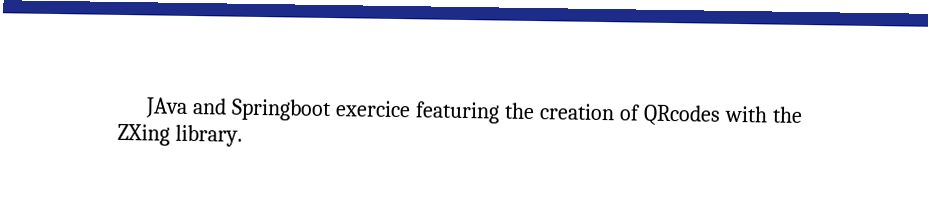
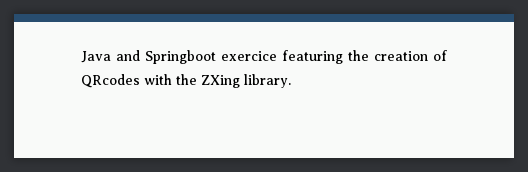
- JAva and Springboot exercice featuring the creation of QRcodes with the ZXing library.
+ Java and Springboot exercice featuring the creation of QRcodes with the ZXing library.

